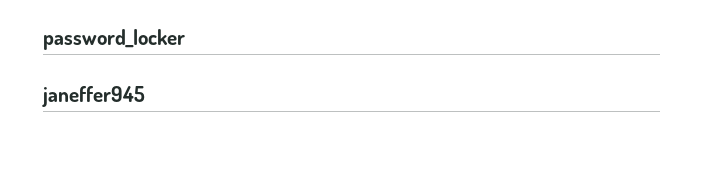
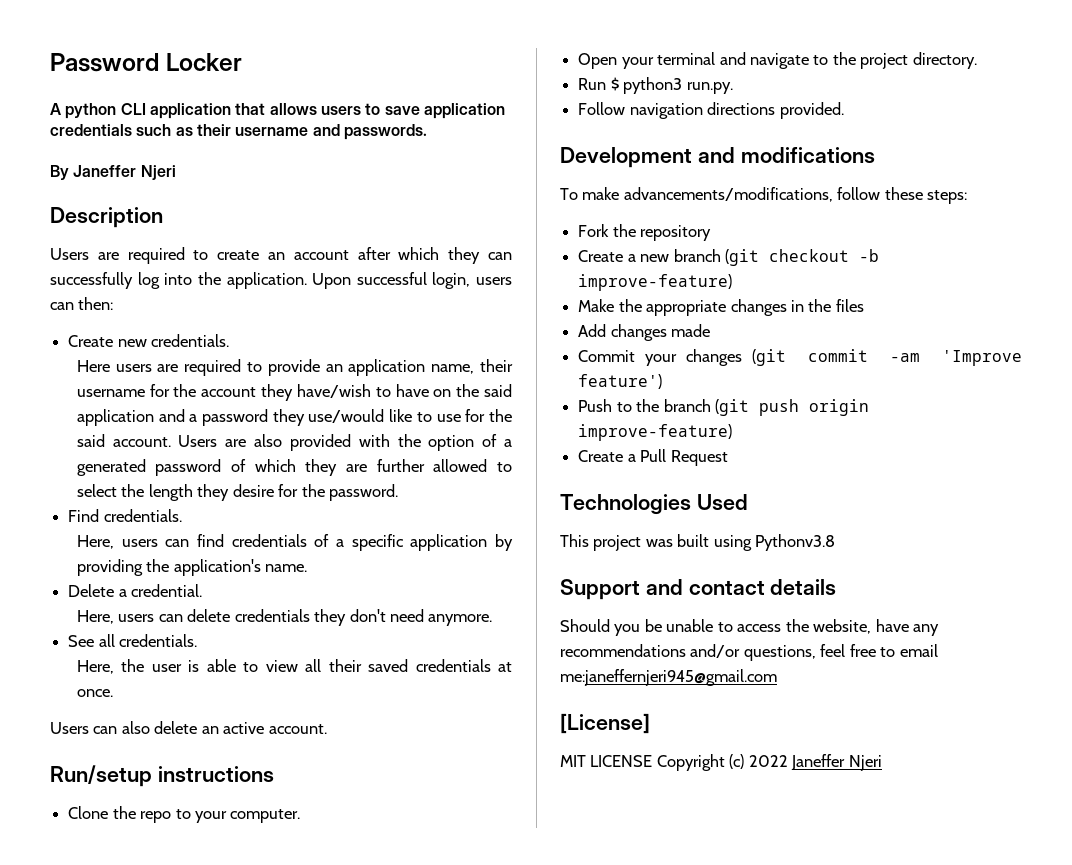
- password_locker
- janeffer945
+ Password Locker
+ A python CLI application that allows users to save application credentials such as their username and passwords.
+ By Janeffer Njeri
+ Description
+ Users are required to create an account after which they can successfully log into the application. Upon successful login, users can then:
+ Create new credentials.
+ Here users are required to provide an application name, their username for the account they have/wish to have on the said application and a password they use/would like to use for the said account. Users are also provided with the option of a generated password of which they are further allowed to select the length they desire for the password.
+ Find credentials.
+ Here, users can find credentials of a specific application by providing the application's name.
+ Delete a credential.
+ Here, users can delete credentials they don't need anymore.
+ See all credentials.
+ Here, the user is able to view all their saved credentials at once.
+ Users can also delete an active account.
+ Run/setup instructions
+ Clone the repo to your computer.
+ Open your terminal and navigate to the project directory.
+ Run $ python3 run.py.
+ Follow navigation directions provided.
+ Development and modifications
+ To make advancements/modifications, follow these steps:
+ Fork the repository
+ Create a new branch (git checkout -b improve-feature)
+ Make the appropriate changes in the files
+ Add changes made
+ Commit your changes (git commit -am 'Improve feature')
+ Push to the branch (git push origin improve-feature)
+ Create a Pull Request
+ Technologies Used
+ This project was built using Pythonv3.8
+ Support and contact details
+ Should you be unable to access the website, have any recommendations and/or questions, feel free to email me:janeffernjeri945@gmail.com
+ [License]
+ MIT LICENSE Copyright (c) 2022 Janeffer Njeri

